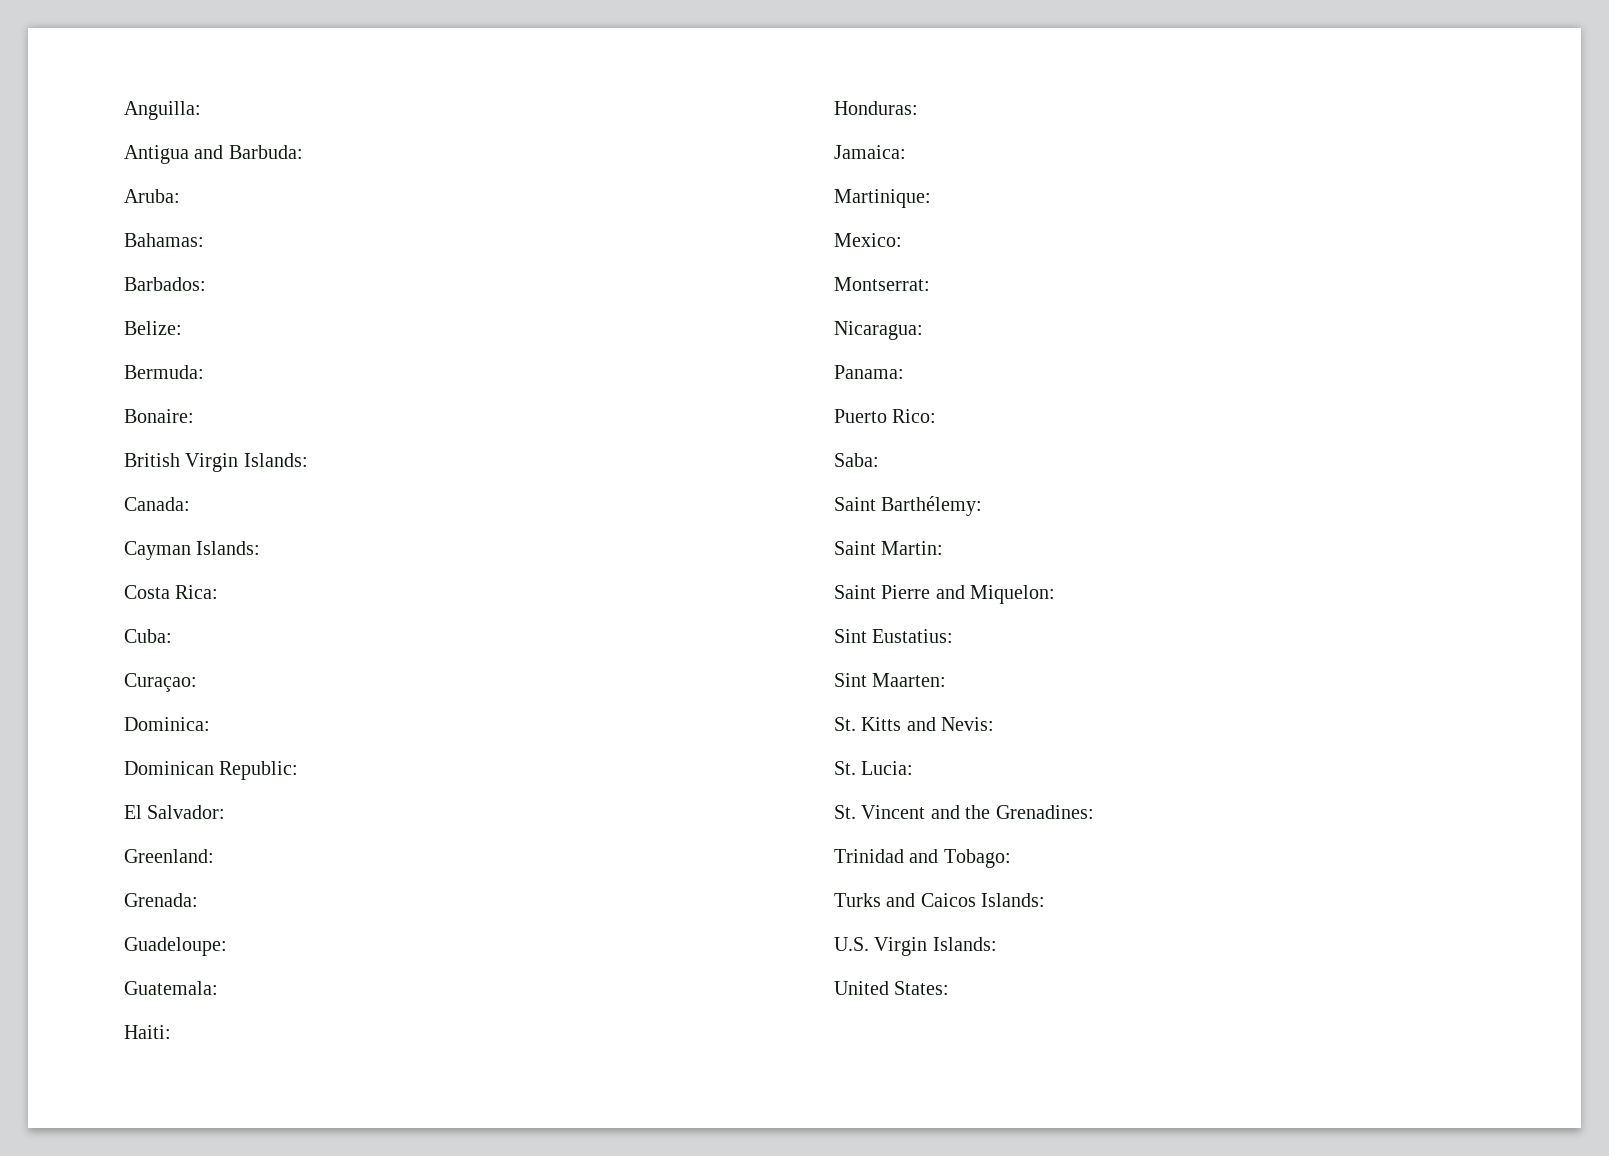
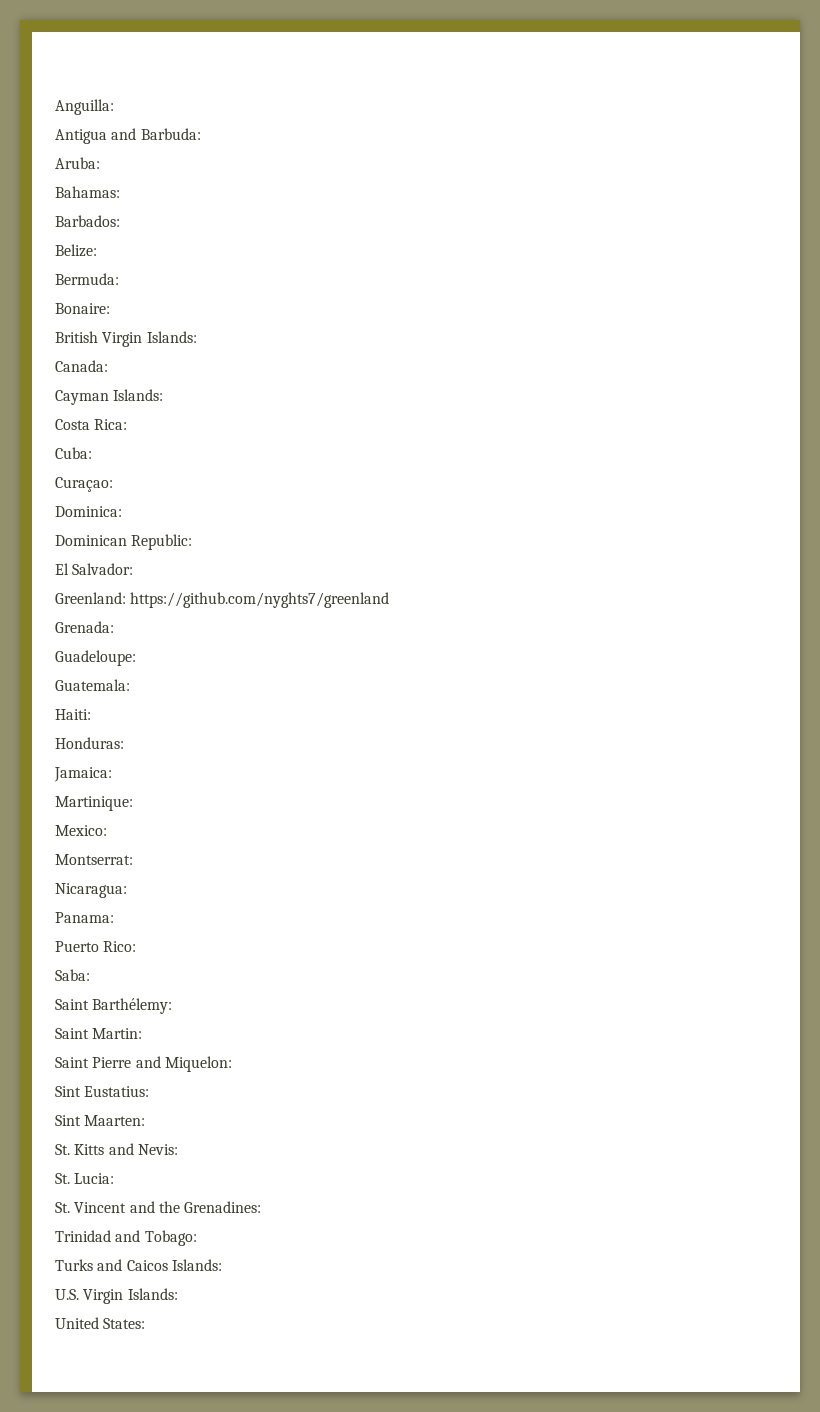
- Greenland:
+ Greenland: https://github.com/nyghts7/greenland

